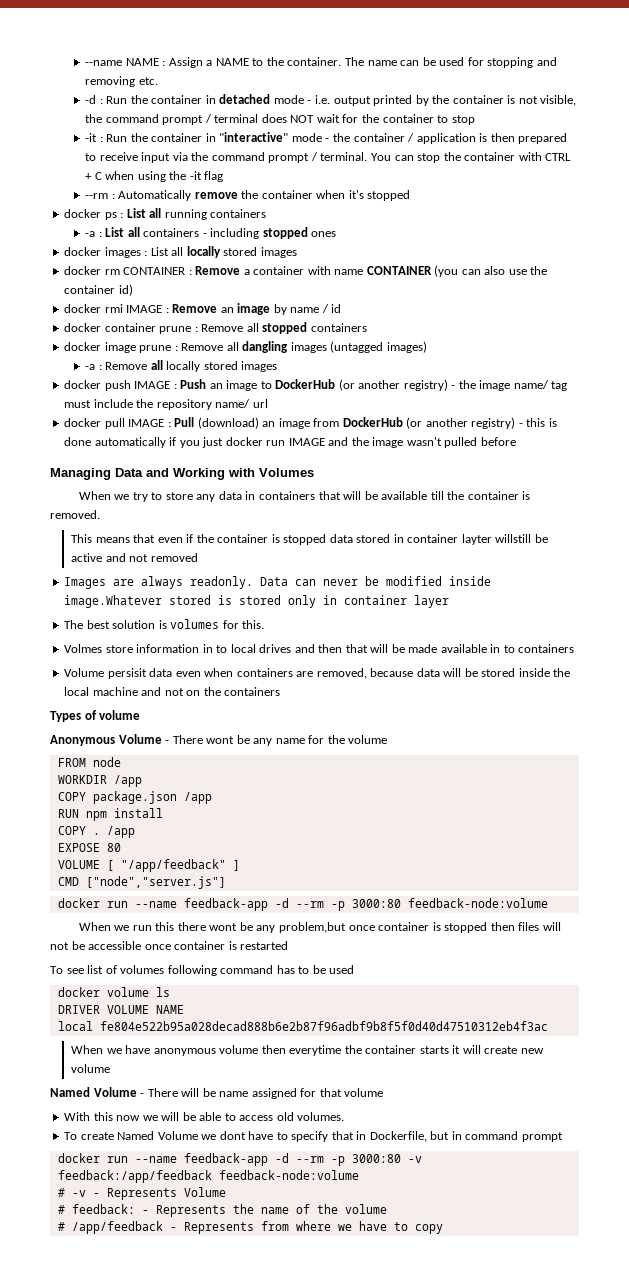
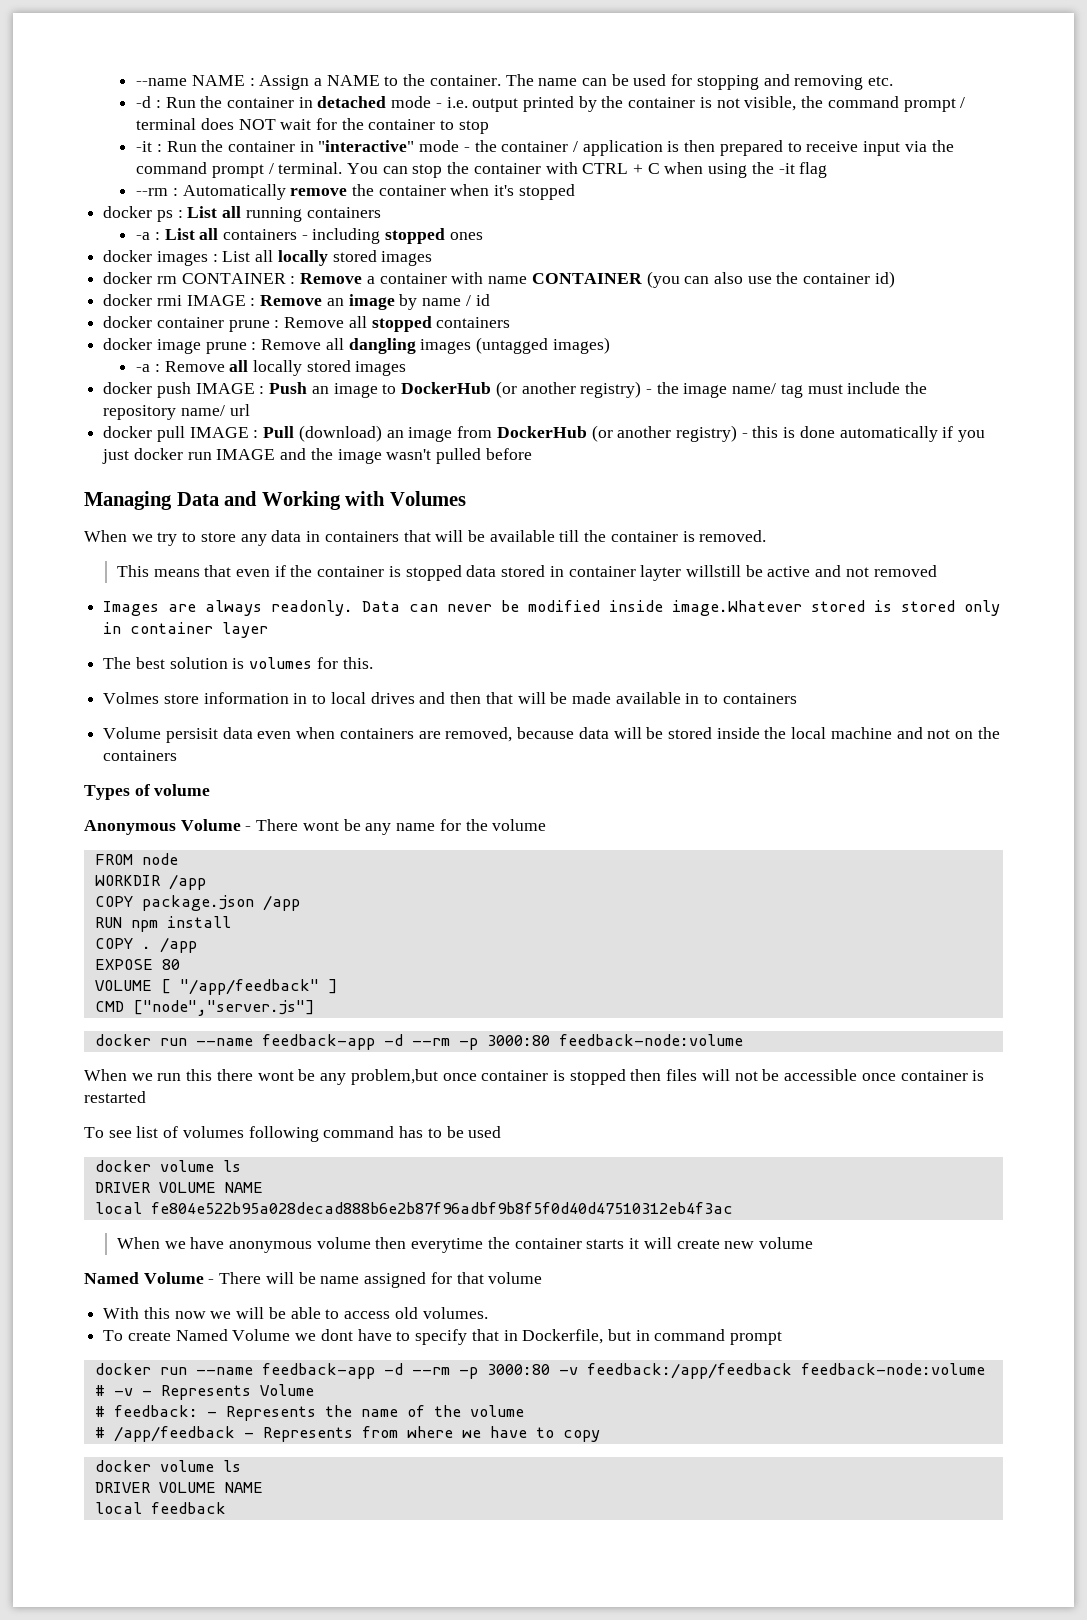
  # /app/feedback - Represents from where we have to copy
+ docker volume ls
+ DRIVER VOLUME NAME
+ local feedback

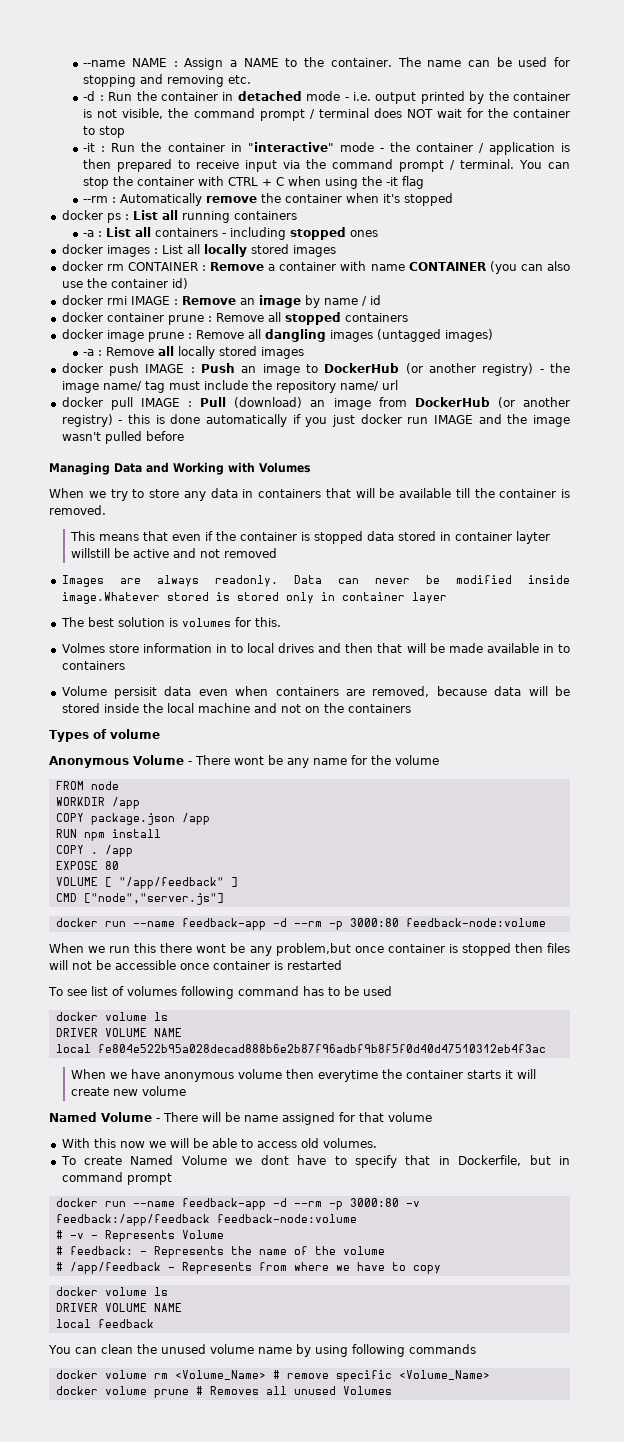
+ You can clean the unused volume name by using following commands
+ docker volume rm <Volume_Name> # remove specific <Volume_Name>
+ docker volume prune # Removes all unused Volumes

